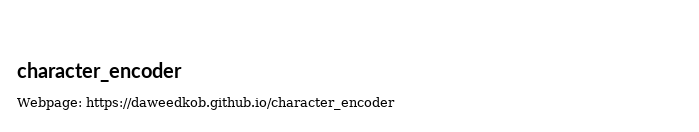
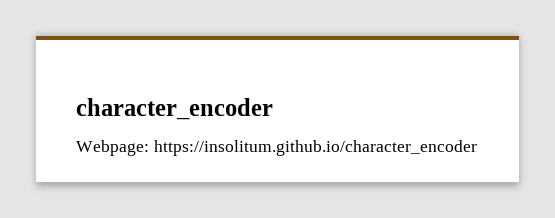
- Webpage: https://daweedkob.github.io/character_encoder
+ Webpage: https://insolitum.github.io/character_encoder

